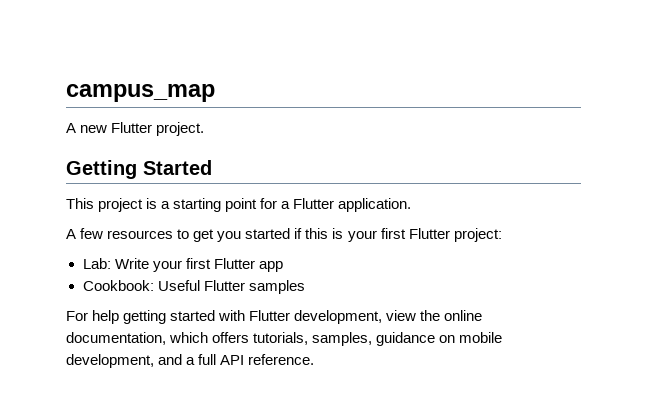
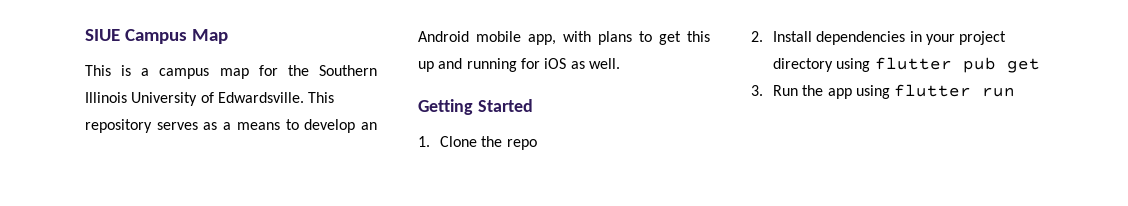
- campus_map
- A new Flutter project.
+ SIUE Campus Map
+ This is a campus map for the Southern Illinois University of Edwardsville. This repository serves as a means to develop an Android mobile app, with plans to get this up and running for iOS as well.
  Getting Started
- This project is a starting point for a Flutter application.
- A few resources to get you started if this is your first Flutter project:
- Lab: Write your first Flutter app
- Cookbook: Useful Flutter samples
- For help getting started with Flutter development, view the online documentation, which offers tutorials, samples, guidance on mobile development, and a full API reference.
+ 1. Clone the repo
+ 2. Install dependencies in your project directory using flutter pub get
+ 3. Run the app using flutter run

